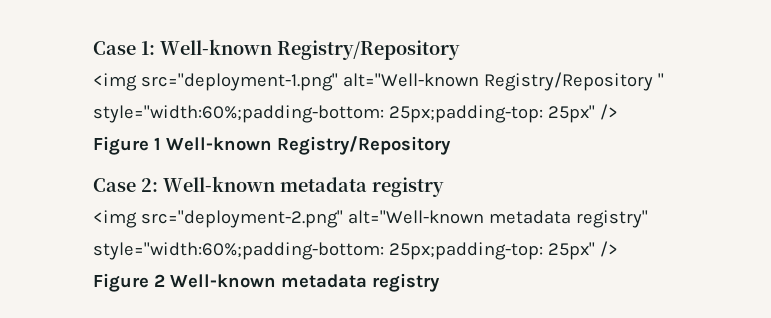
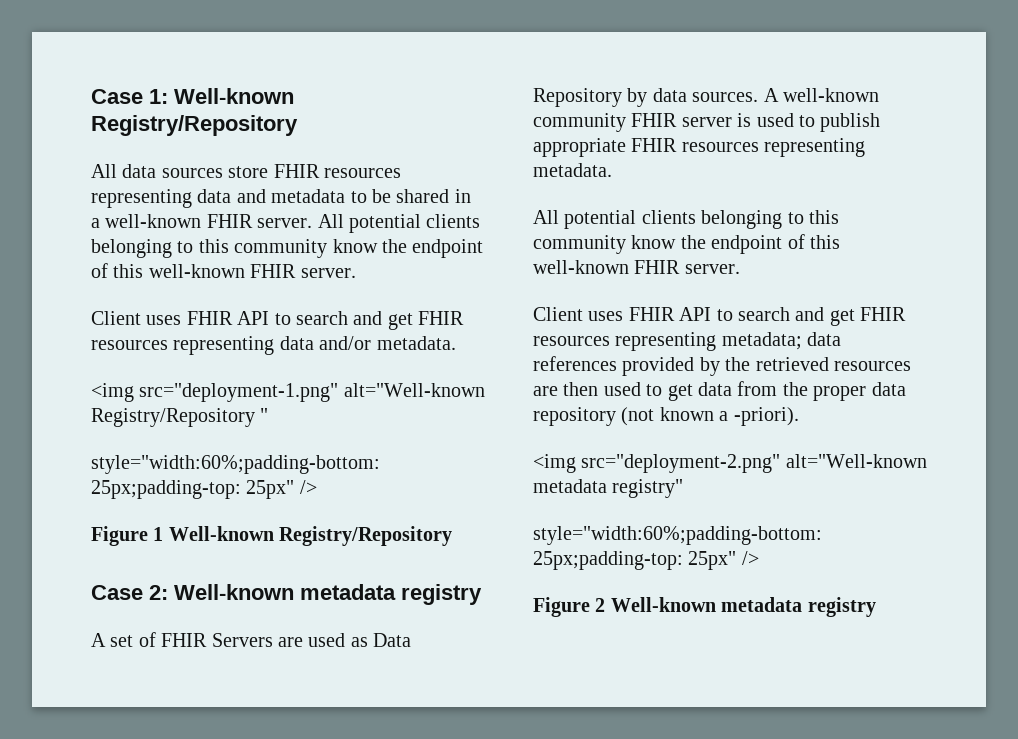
+ All data sources store FHIR resources representing data and metadata to be shared in a well-known FHIR server. All potential clients belonging to this community know the endpoint of this well-known FHIR server.
+ Client uses FHIR API to search and get FHIR resources representing data and/or metadata.
+ A set of FHIR Servers are used as Data Repository by data sources. A well-known community FHIR server is used to publish appropriate FHIR resources representing metadata.
+ All potential clients belonging to this community know the endpoint of this well-known FHIR server.
+ Client uses FHIR API to search and get FHIR resources representing metadata; data references provided by the retrieved resources are then used to get data from the proper data repository (not known a -priori).

